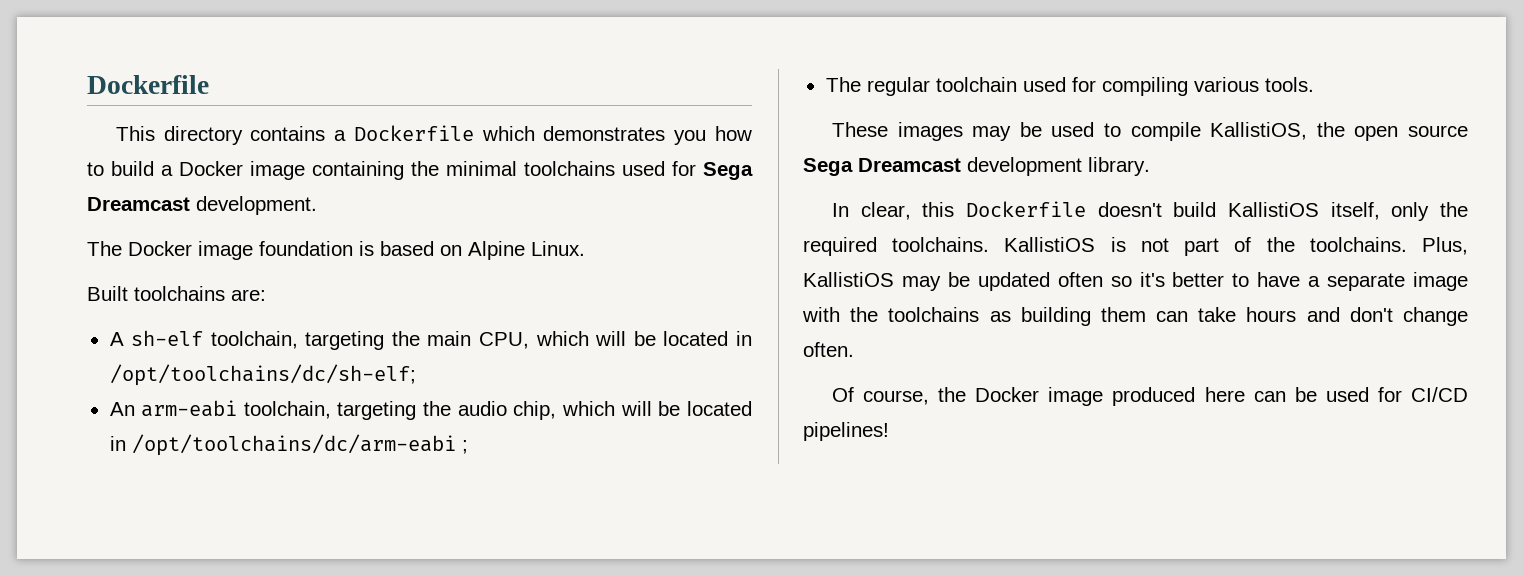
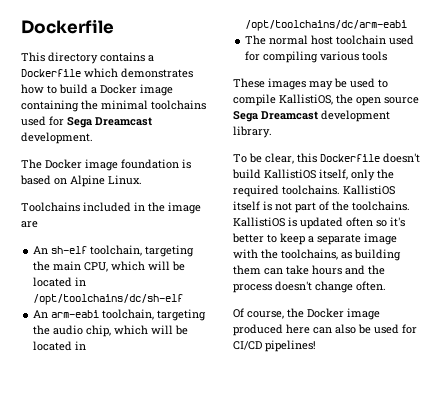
- This directory contains a Dockerfile which demonstrates you how to build a Docker image containing the minimal toolchains used for Sega Dreamcast development.
+ This directory contains a Dockerfile which demonstrates how to build a Docker image containing the minimal toolchains used for Sega Dreamcast development.
- Built toolchains are:
- A sh-elf toolchain, targeting the main CPU, which will be located in /opt/toolchains/dc/sh-elf;
+ Toolchains included in the image are
+ An sh-elf toolchain, targeting the main CPU, which will be located in /opt/toolchains/dc/sh-elf
- An arm-eabi toolchain, targeting the audio chip, which will be located in /opt/toolchains/dc/arm-eabi ;
- The regular toolchain used for compiling various tools.
+ An arm-eabi toolchain, targeting the audio chip, which will be located in /opt/toolchains/dc/arm-eabi
+ The normal host toolchain used for compiling various tools
- In clear, this Dockerfile doesn't build KallistiOS itself, only the required toolchains.
+ To be clear, this Dockerfile doesn't build KallistiOS itself, only the required toolchains.
- KallistiOS is not part of the toolchains.
+ KallistiOS itself is not part of the toolchains.
- Plus, KallistiOS may be updated often so it's better to have a separate image with the toolchains as building them can take hours and don't change often.
+ KallistiOS is updated often so it's better to keep a separate image with the toolchains, as building them can take hours and the process doesn't change often.
- Of course, the Docker image produced here can be used for CI/CD pipelines!
+ Of course, the Docker image produced here can also be used for CI/CD pipelines!

